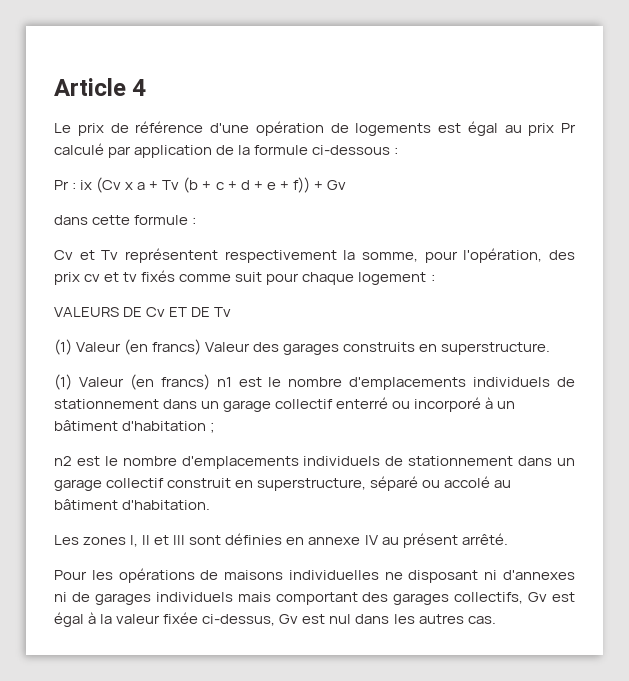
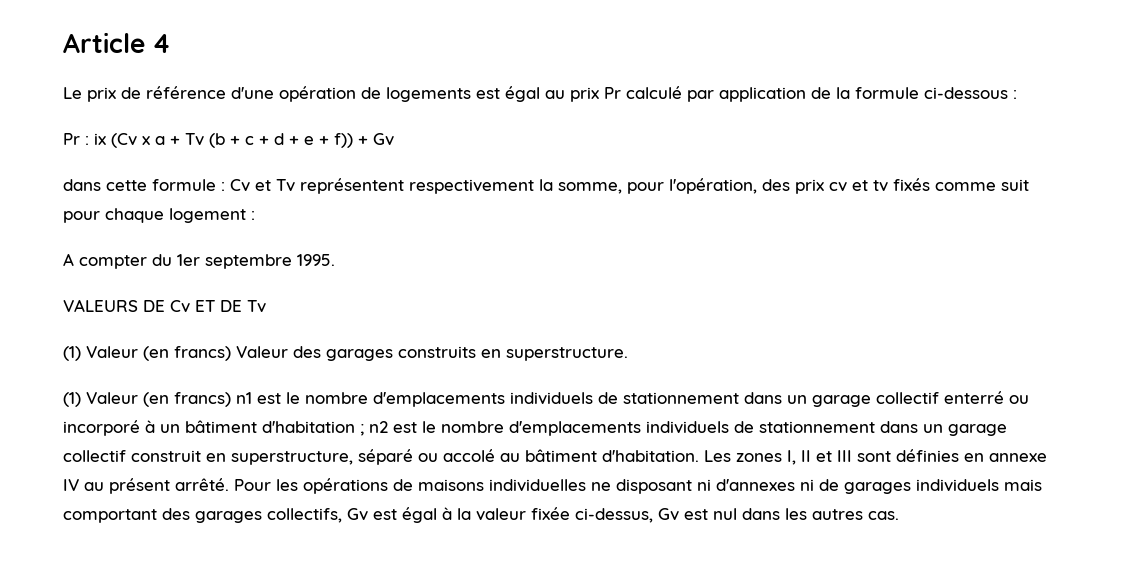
- dans cette formule :
- Cv et Tv représentent respectivement la somme, pour l'opération, des prix cv et tv fixés comme suit pour chaque logement :
+ dans cette formule : Cv et Tv représentent respectivement la somme, pour l'opération, des prix cv et tv fixés comme suit pour chaque logement :
+ A compter du 1er septembre 1995.
- (1) Valeur (en francs) n1 est le nombre d'emplacements individuels de stationnement dans un garage collectif enterré ou incorporé à un bâtiment d'habitation ;
- n2 est le nombre d'emplacements individuels de stationnement dans un garage collectif construit en superstructure, séparé ou accolé au bâtiment d'habitation.
- Les zones I, II et III sont définies en annexe IV au présent arrêté.
- Pour les opérations de maisons individuelles ne disposant ni d'annexes ni de garages individuels mais comportant des garages collectifs, Gv est égal à la valeur fixée ci-dessus, Gv est nul dans les autres cas.
+ (1) Valeur (en francs) n1 est le nombre d'emplacements individuels de stationnement dans un garage collectif enterré ou incorporé à un bâtiment d'habitation ; n2 est le nombre d'emplacements individuels de stationnement dans un garage collectif construit en superstructure, séparé ou accolé au bâtiment d'habitation. Les zones I, II et III sont définies en annexe IV au présent arrêté. Pour les opérations de maisons individuelles ne disposant ni d'annexes ni de garages individuels mais comportant des garages collectifs, Gv est égal à la valeur fixée ci-dessus, Gv est nul dans les autres cas.

